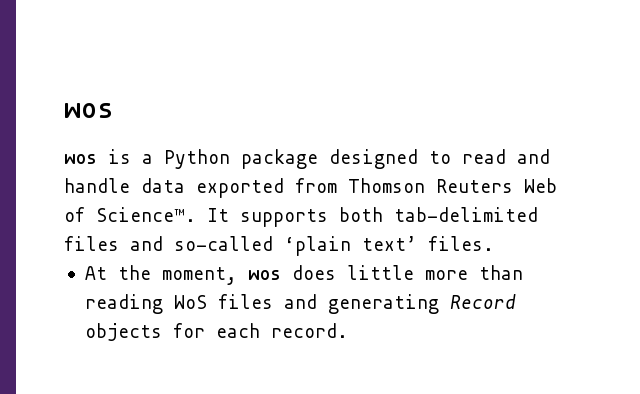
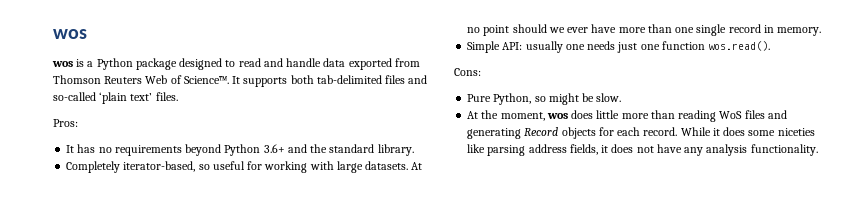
+ Pros:
+ It has no requirements beyond Python 3.6+ and the standard library.
+ Completely iterator-based, so useful for working with large datasets. At no point should we ever have more than one single record in memory.
+ Simple API: usually one needs just one function wos.read().
+ Cons:
+ Pure Python, so might be slow.
+ While it does some niceties like parsing address fields, it does not have any analysis functionality.

